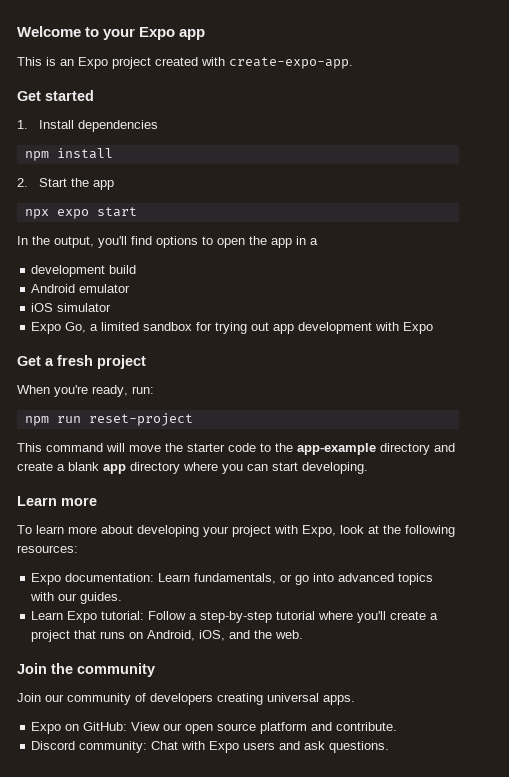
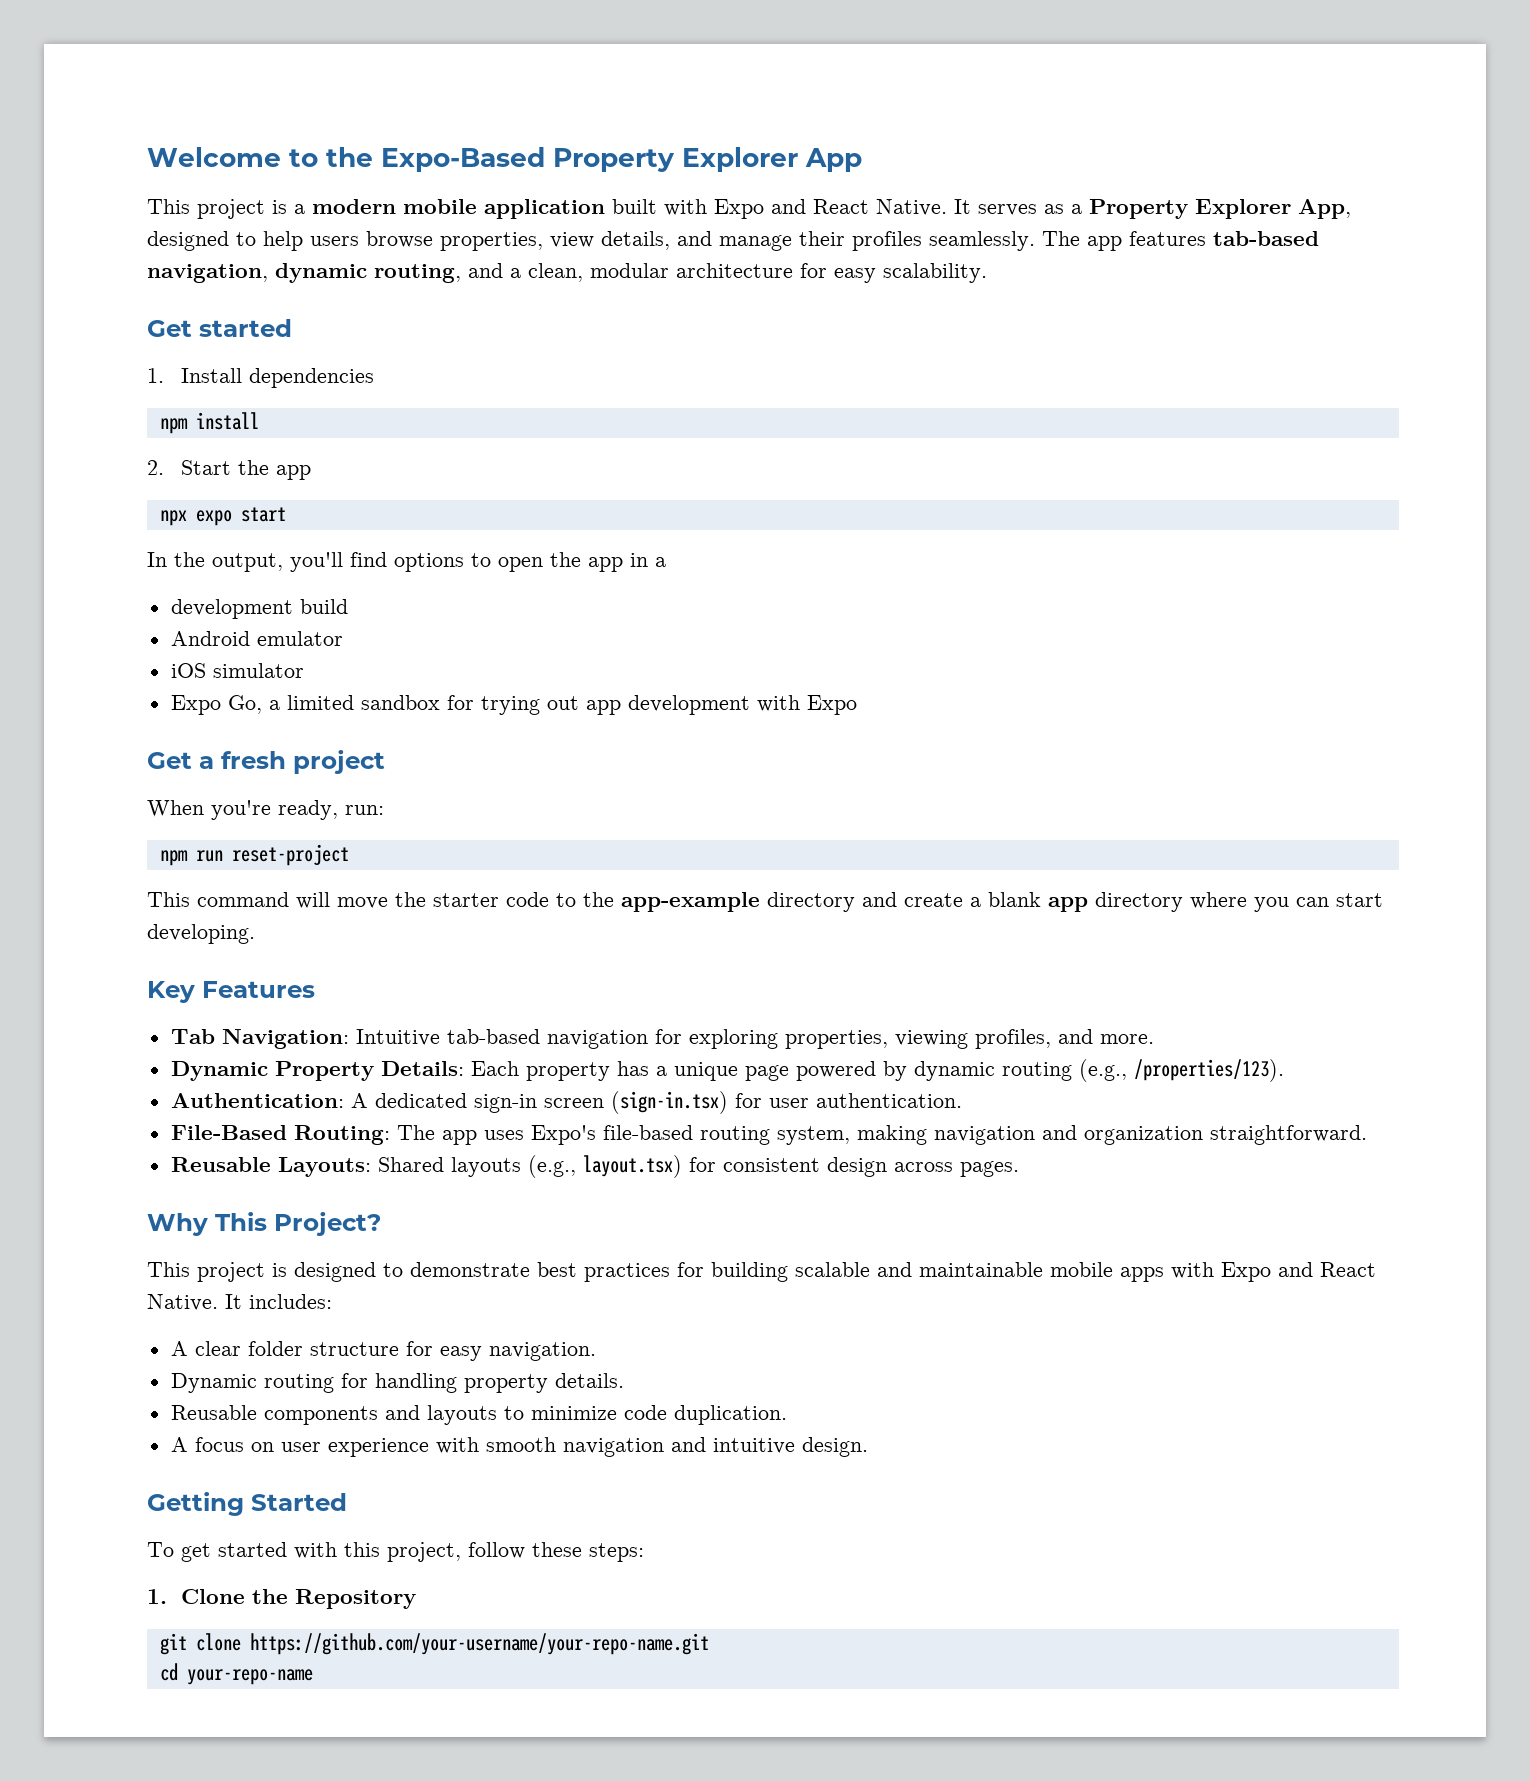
- Welcome to your Expo app
- This is an Expo project created with create-expo-app.
+ Welcome to the Expo-Based Property Explorer App
+ This project is a modern mobile application built with Expo and React Native. It serves as a Property Explorer App, designed to help users browse properties, view details, and manage their profiles seamlessly. The app features tab-based navigation, dynamic routing, and a clean, modular architecture for easy scalability.
- Learn more
- To learn more about developing your project with Expo, look at the following resources:
- Expo documentation: Learn fundamentals, or go into advanced topics with our guides.
- Learn Expo tutorial: Follow a step-by-step tutorial where you'll create a project that runs on Android, iOS, and the web.
- Join the community
- Join our community of developers creating universal apps.
- Expo on GitHub: View our open source platform and contribute.
- Discord community: Chat with Expo users and ask questions.
+ Key Features
+ Tab Navigation: Intuitive tab-based navigation for exploring properties, viewing profiles, and more.
+ Dynamic Property Details: Each property has a unique page powered by dynamic routing (e.g., /properties/123).
+ Authentication: A dedicated sign-in screen (sign-in.tsx) for user authentication.
+ File-Based Routing: The app uses Expo's file-based routing system, making navigation and organization straightforward.
+ Reusable Layouts: Shared layouts (e.g., layout.tsx) for consistent design across pages.
+ Why This Project?
+ This project is designed to demonstrate best practices for building scalable and maintainable mobile apps with Expo and React Native. It includes:
+ A clear folder structure for easy navigation.
+ Dynamic routing for handling property details.
+ Reusable components and layouts to minimize code duplication.
+ A focus on user experience with smooth navigation and intuitive design.
+ Getting Started
+ To get started with this project, follow these steps:
+ 1. Clone the Repository
+ git clone https://github.com/your-username/your-repo-name.git
+ cd your-repo-name

